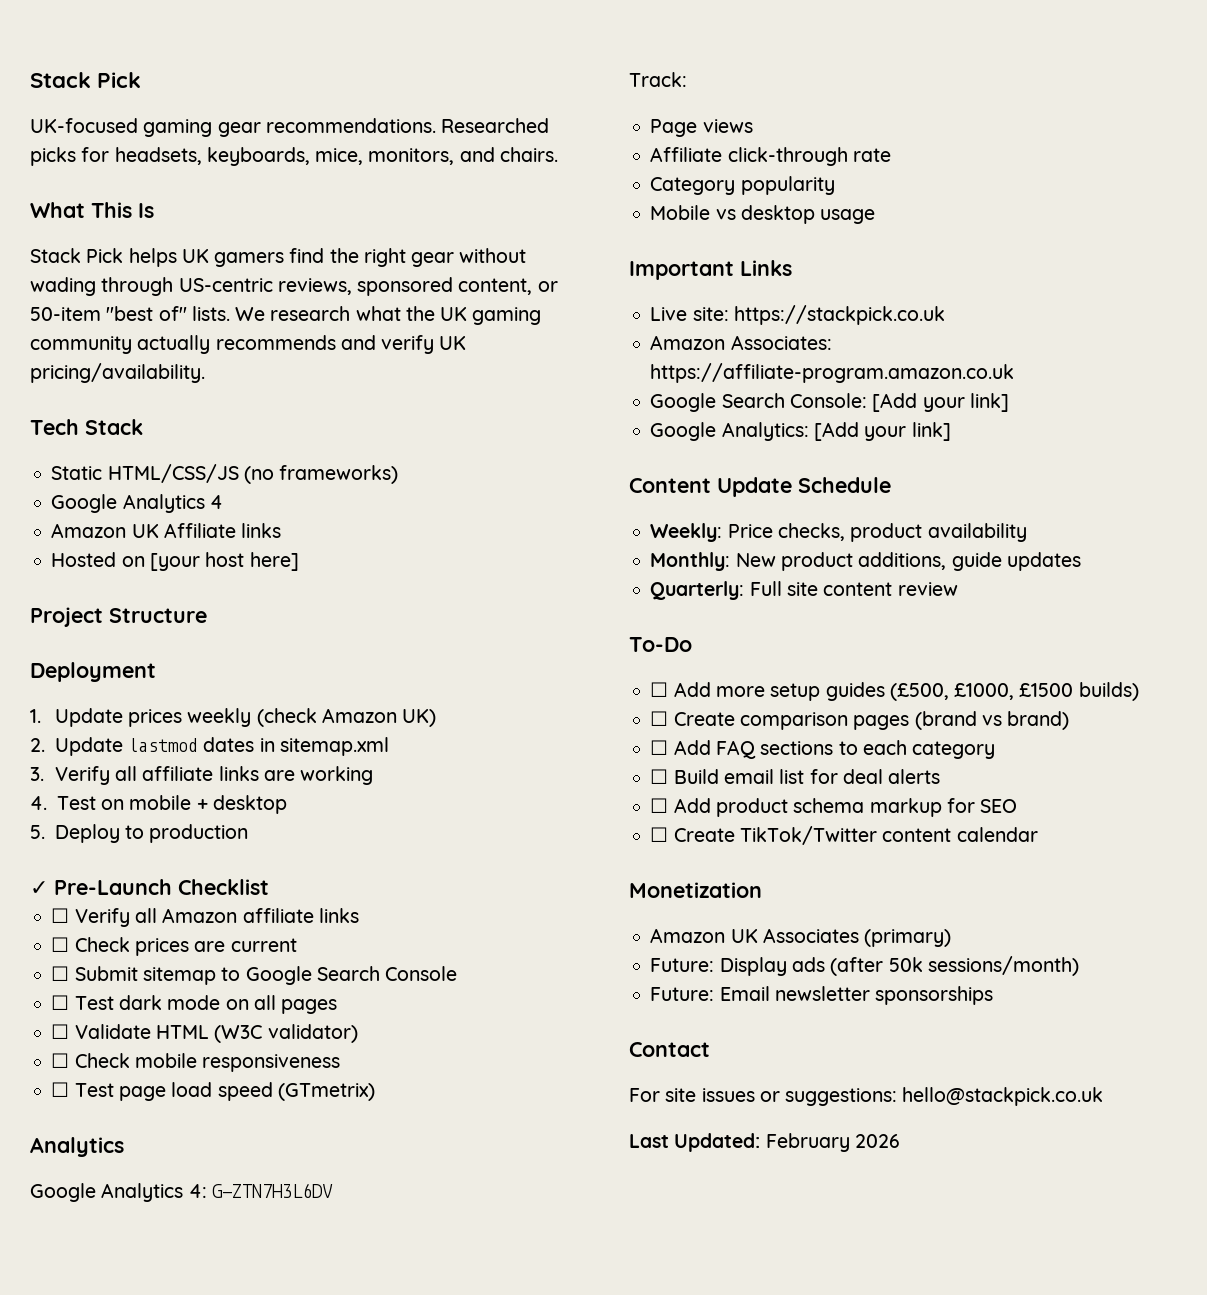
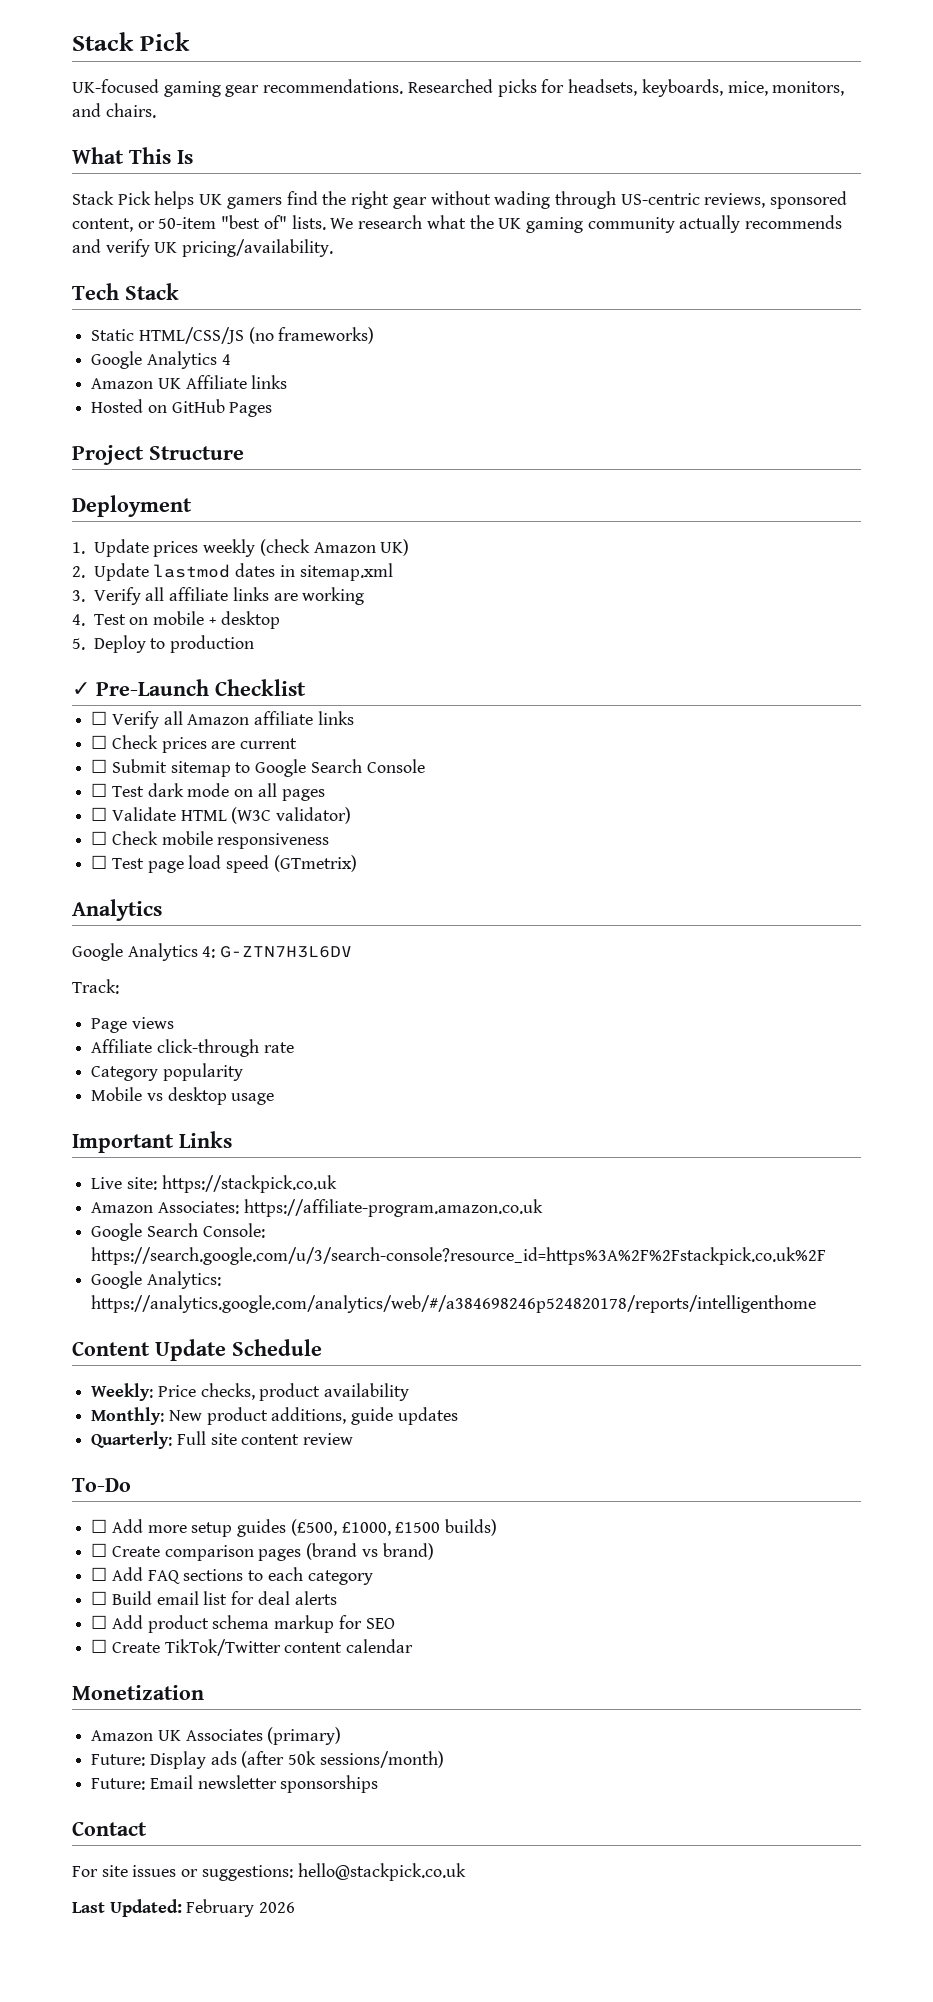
- Hosted on [your host here]
+ Hosted on GitHub Pages
- Google Search Console: [Add your link]
+ Google Search Console: https://search.google.com/u/3/search-console?resource_id=https%3A%2F%2Fstackpick.co.uk%2F
- Google Analytics: [Add your link]
+ Google Analytics: https://analytics.google.com/analytics/web/#/a384698246p524820178/reports/intelligenthome

